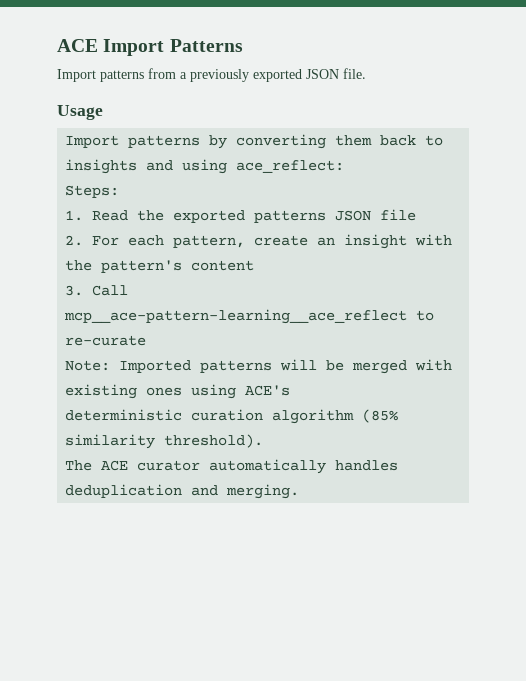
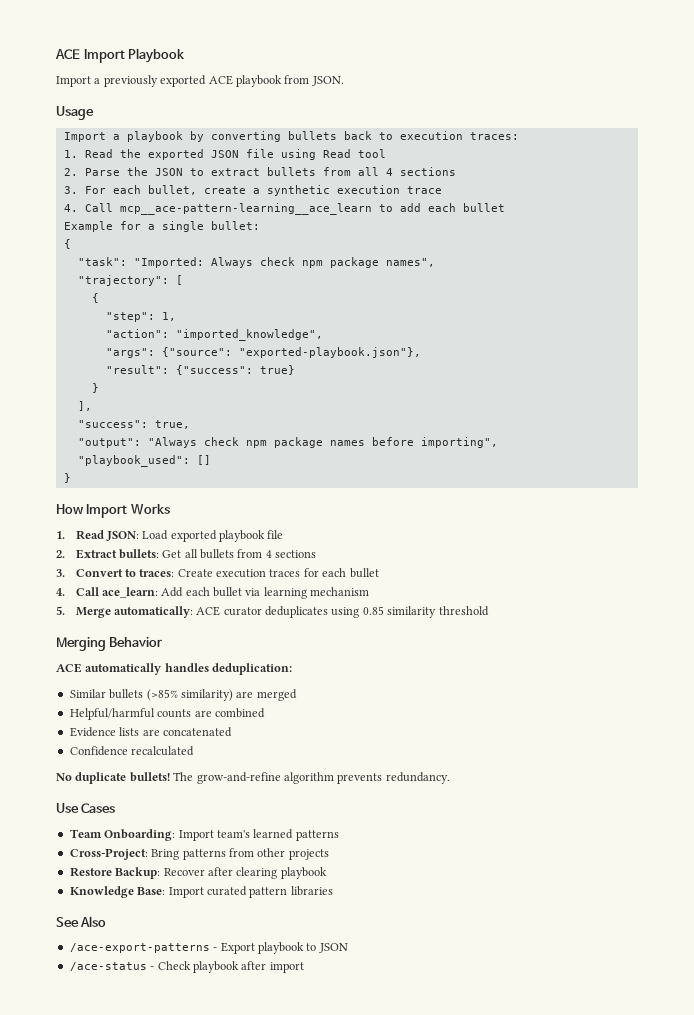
- ACE Import Patterns
- Import patterns from a previously exported JSON file.
+ ACE Import Playbook
+ Import a previously exported ACE playbook from JSON.
- Import patterns by converting them back to insights and using ace_reflect:
- Steps:
+ Import a playbook by converting bullets back to execution traces:
- 1. Read the exported patterns JSON file
- 2. For each pattern, create an insight with the pattern's content
- 3. Call mcp__ace-pattern-learning__ace_reflect to re-curate
- Note: Imported patterns will be merged with existing ones using ACE's
- deterministic curation algorithm (85% similarity threshold).
- The ACE curator automatically handles deduplication and merging.
+ 1. Read the exported JSON file using Read tool
+ 2. Parse the JSON to extract bullets from all 4 sections
+ 3. For each bullet, create a synthetic execution trace
+ 4. Call mcp__ace-pattern-learning__ace_learn to add each bullet
+ Example for a single bullet:
+ {
+ "task": "Imported: Always check npm package names",
+ "trajectory": [
+ {
+ "step": 1,
+ "action": "imported_knowledge",
+ "args": {"source": "exported-playbook.json"},
+ "result": {"success": true}
+ }
+ ],
+ "success": true,
+ "output": "Always check npm package names before importing",
+ "playbook_used": []
+ }
+ How Import Works
+ 1. Read JSON: Load exported playbook file
+ 2. Extract bullets: Get all bullets from 4 sections
+ 3. Convert to traces: Create execution traces for each bullet
+ 4. Call ace_learn: Add each bullet via learning mechanism
+ 5. Merge automatically: ACE curator deduplicates using 0.85 similarity threshold
+ Merging Behavior
+ ACE automatically handles deduplication:
+ Similar bullets (>85% similarity) are merged
+ Helpful/harmful counts are combined
+ Evidence lists are concatenated
+ Confidence recalculated
+ No duplicate bullets! The grow-and-refine algorithm prevents redundancy.
+ Use Cases
+ Team Onboarding: Import team's learned patterns
+ Cross-Project: Bring patterns from other projects
+ Restore Backup: Recover after clearing playbook
+ Knowledge Base: Import curated pattern libraries
+ See Also
+ /ace-export-patterns - Export playbook to JSON
+ /ace-status - Check playbook after import

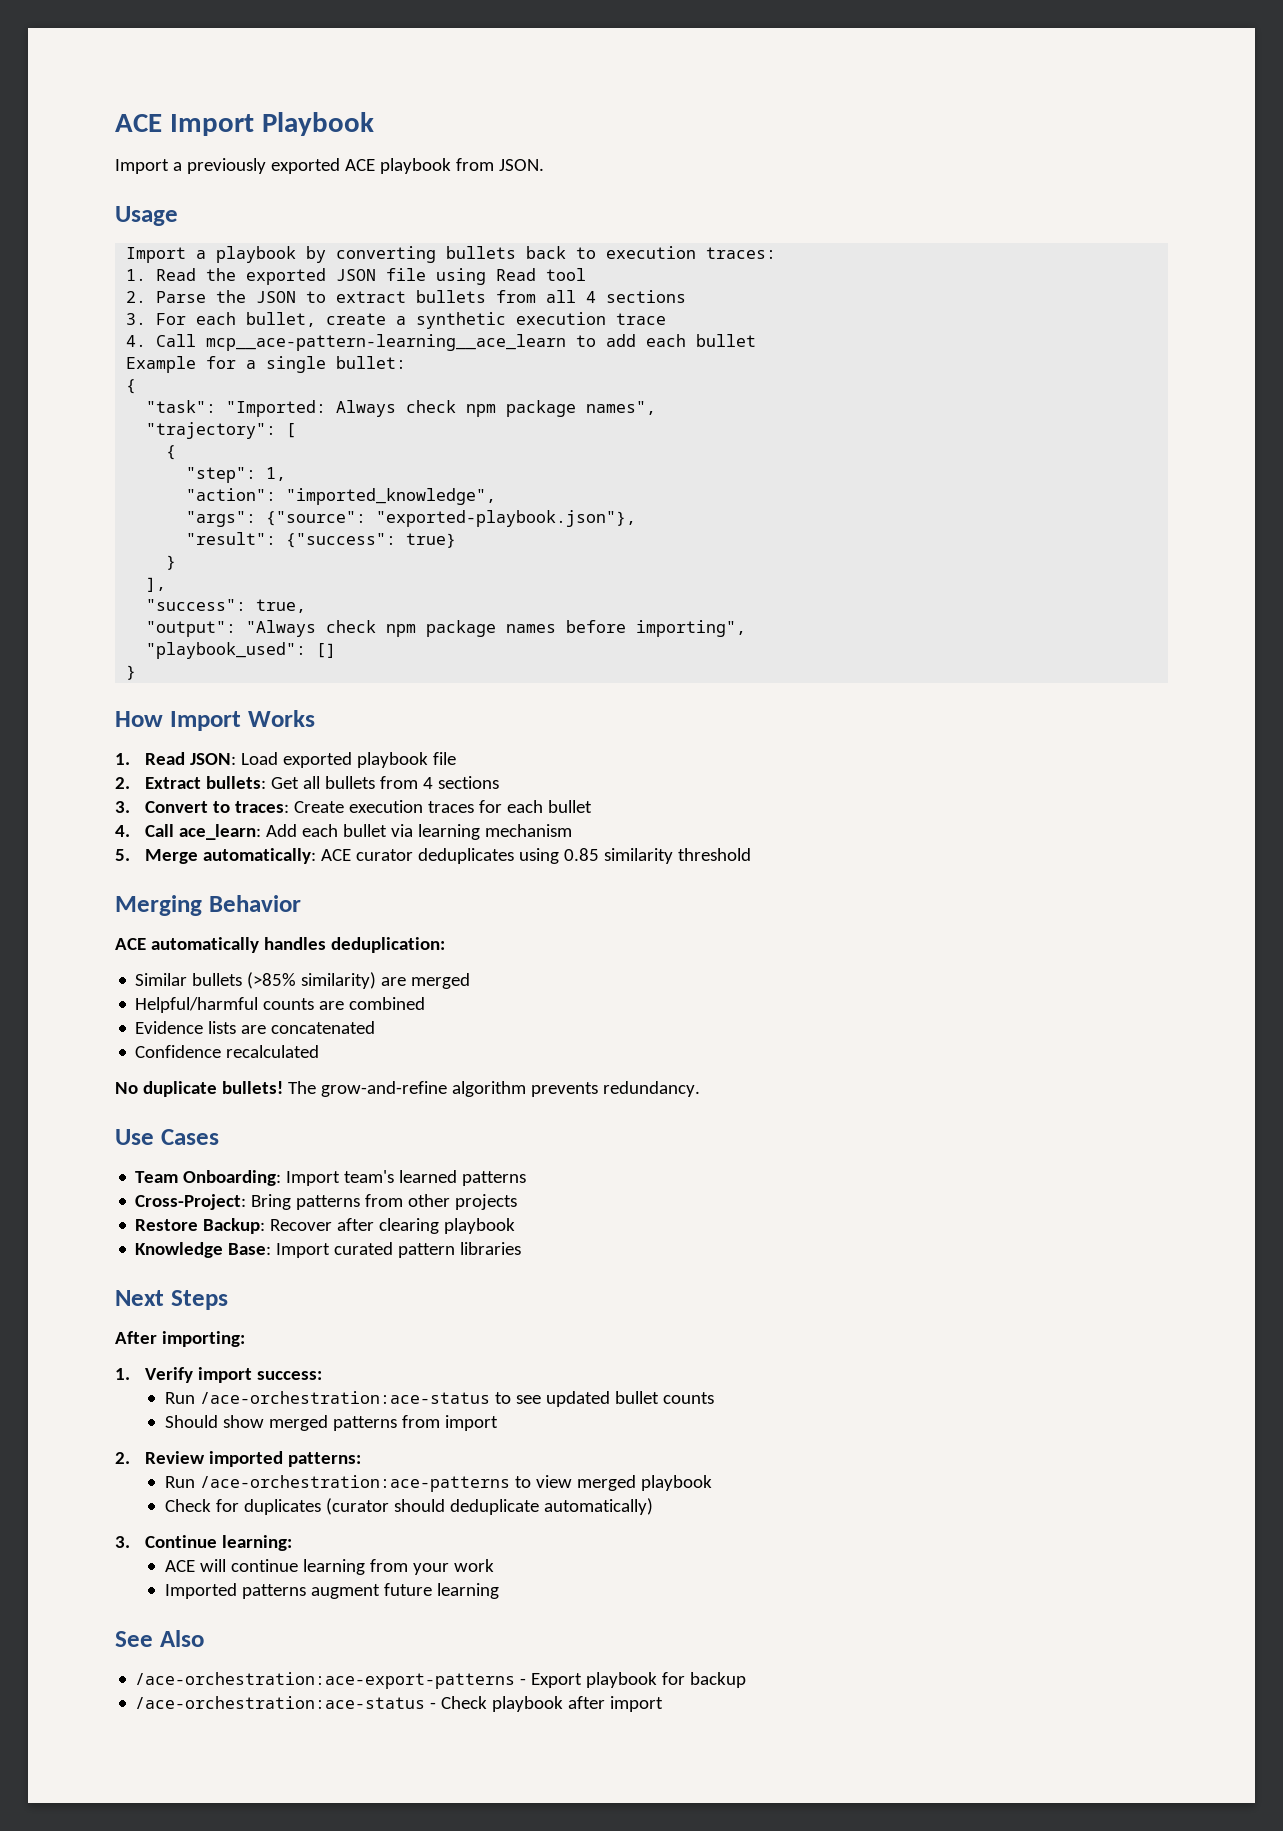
+ Next Steps
+ After importing:
+ 1. Verify import success:
+ Run /ace-orchestration:ace-status to see updated bullet counts
+ Should show merged patterns from import
+ 2. Review imported patterns:
+ Run /ace-orchestration:ace-patterns to view merged playbook
+ Check for duplicates (curator should deduplicate automatically)
+ 3. Continue learning:
+ ACE will continue learning from your work
+ Imported patterns augment future learning
- /ace-export-patterns - Export playbook to JSON
- /ace-status - Check playbook after import
+ /ace-orchestration:ace-export-patterns - Export playbook for backup
+ /ace-orchestration:ace-status - Check playbook after import

